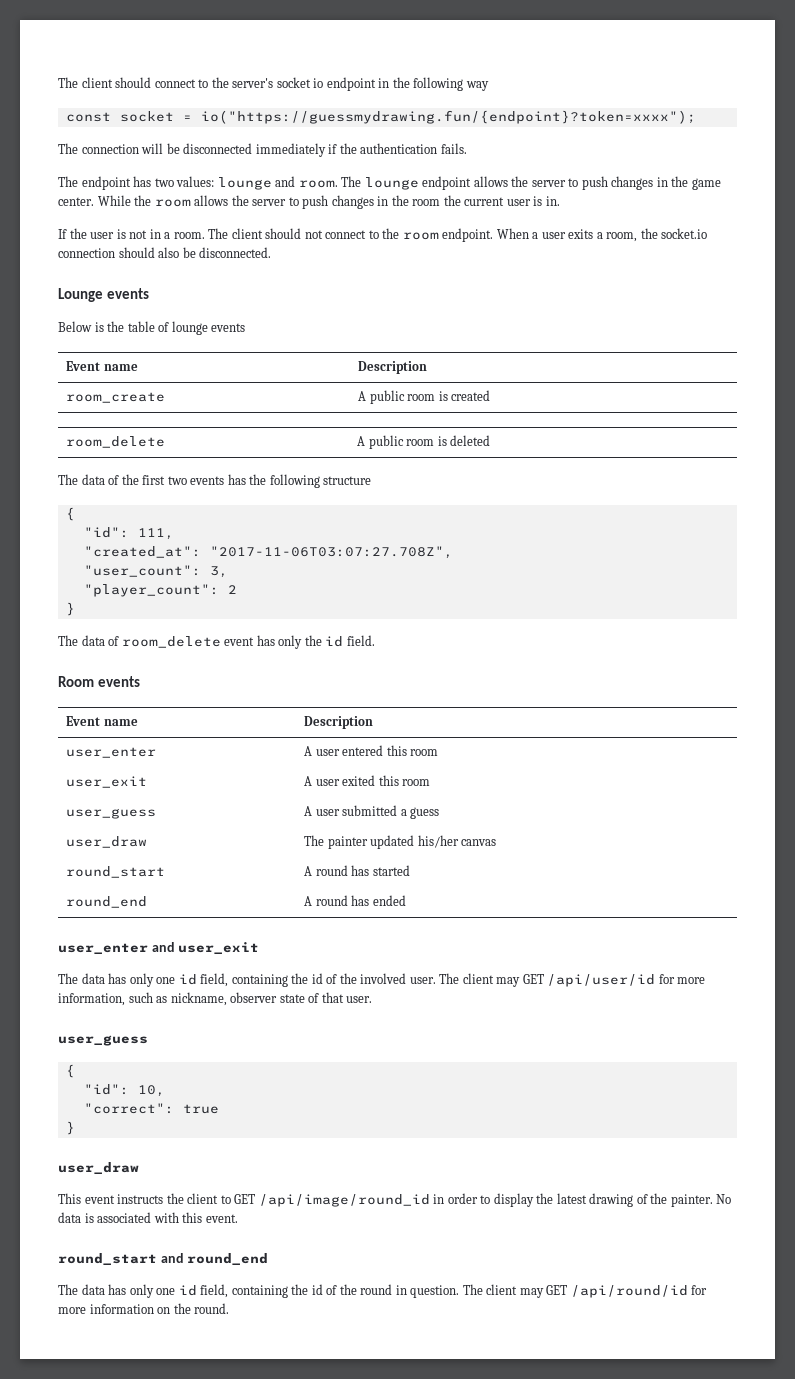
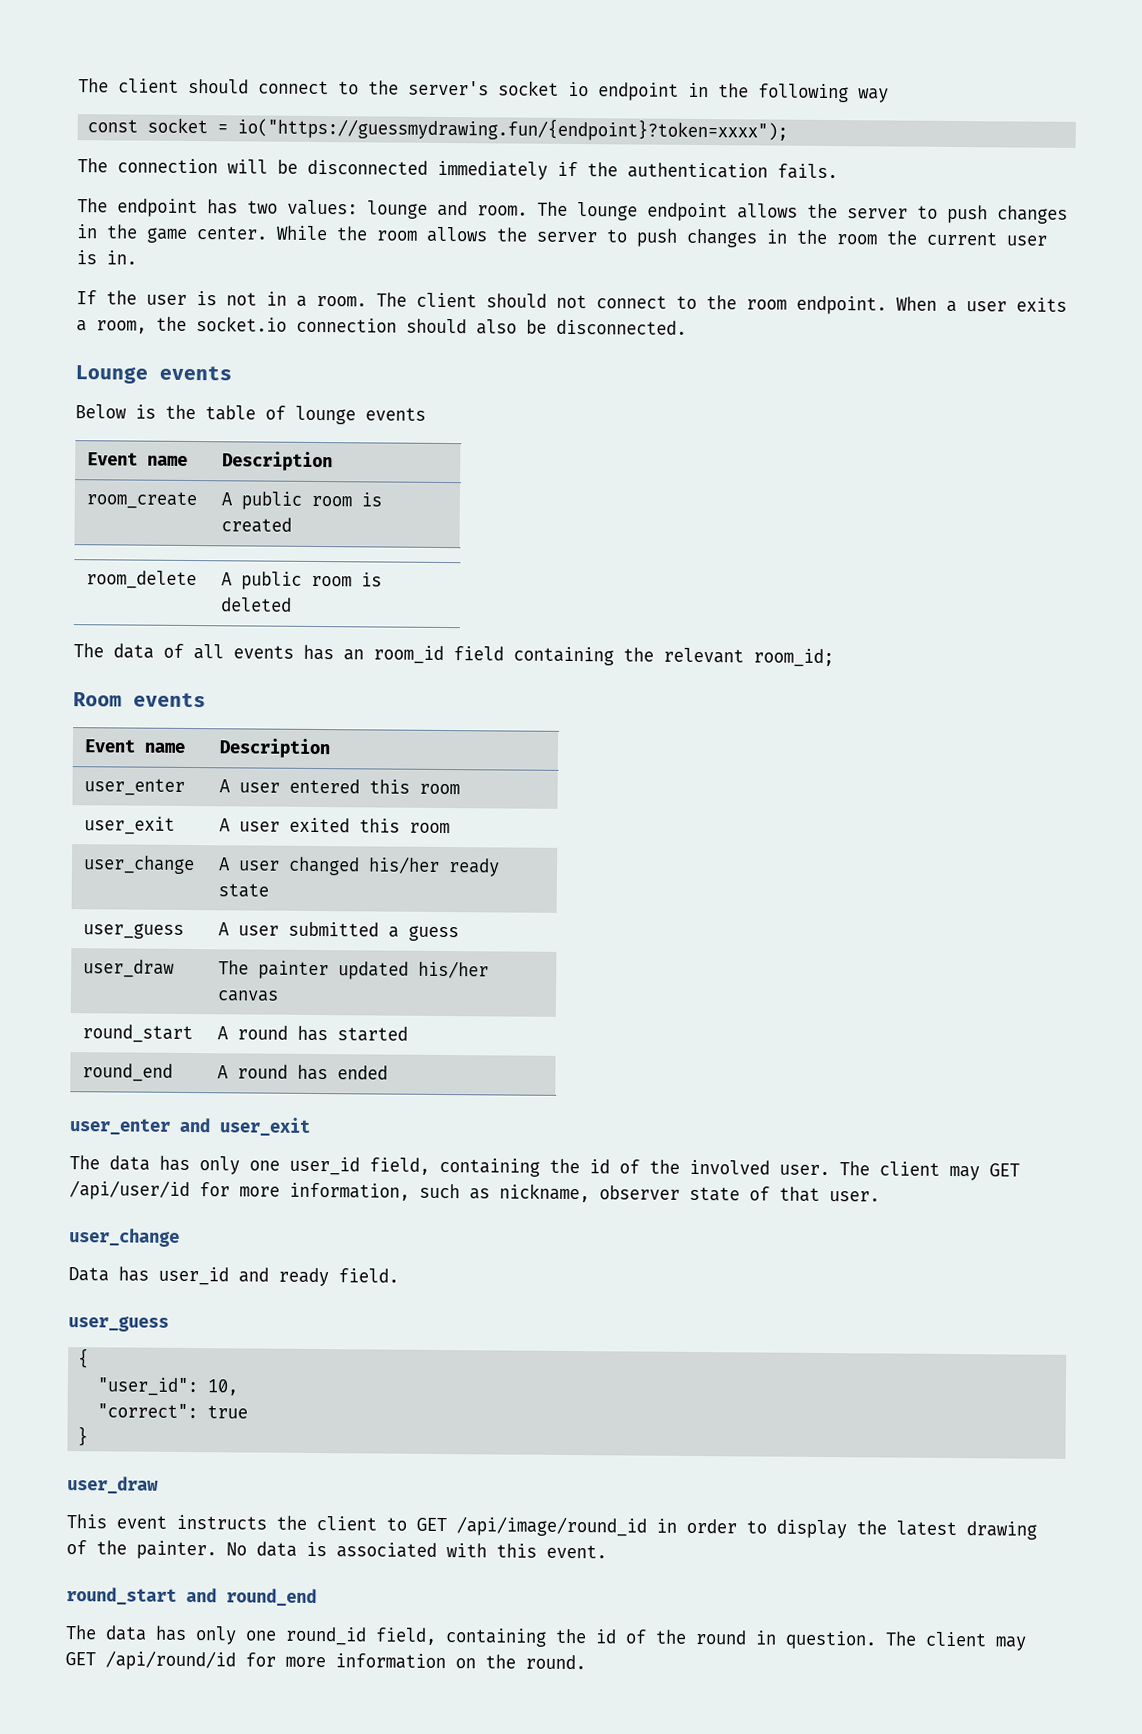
- The data of the first two events has the following structure
- {
- "id": 111,
- "created_at": "2017-11-06T03:07:27.708Z",
- "user_count": 3,
- "player_count": 2
- }
- The data of room_delete event has only the id field.
+ The data of all events has an room_id field containing the relevant room_id;
+ user_change | A user changed his/her ready state
- The data has only one id field, containing the id of the involved user.
+ The data has only one user_id field, containing the id of the involved user.
  The client may GET /api/user/id for more information, such as nickname, observer state of that user.
+ user_change
+ Data has user_id and ready field.
- "id": 10,
+ "user_id": 10,
- The data has only one id field, containing the id of the round in question.
+ The data has only one round_id field, containing the id of the round in question.

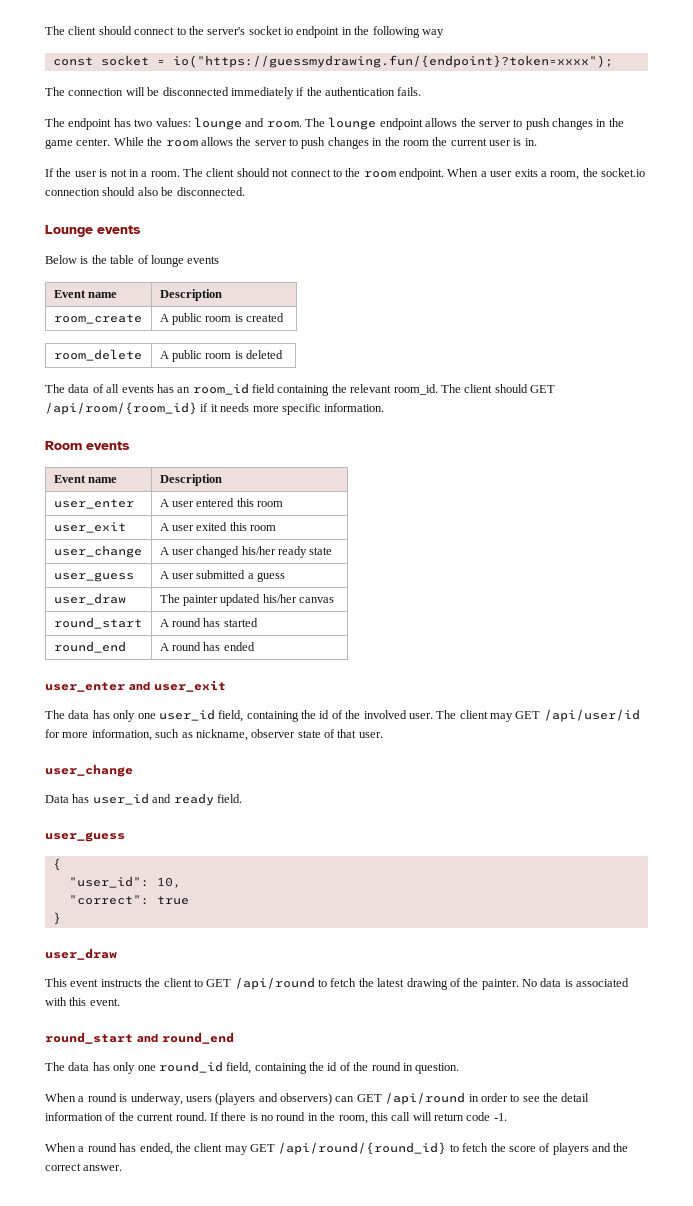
- The data of all events has an room_id field containing the relevant room_id;
+ The data of all events has an room_id field containing the relevant room_id. The client should GET /api/room/{room_id} if it needs more specific information.
- This event instructs the client to GET /api/image/round_id in order to display the latest drawing of the painter.
+ This event instructs the client to GET /api/round to fetch the latest drawing of the painter.
- The data has only one round_id field, containing the id of the round in question. The client may GET /api/round/id for more information on the round.
+ The data has only one round_id field, containing the id of the round in question.
+ When a round is underway, users (players and observers) can GET /api/round in order to see the detail information of the current round. If there is no round in the room, this call will return code -1.
+ When a round has ended, the client may GET /api/round/{round_id} to fetch the score of players and the correct answer.

